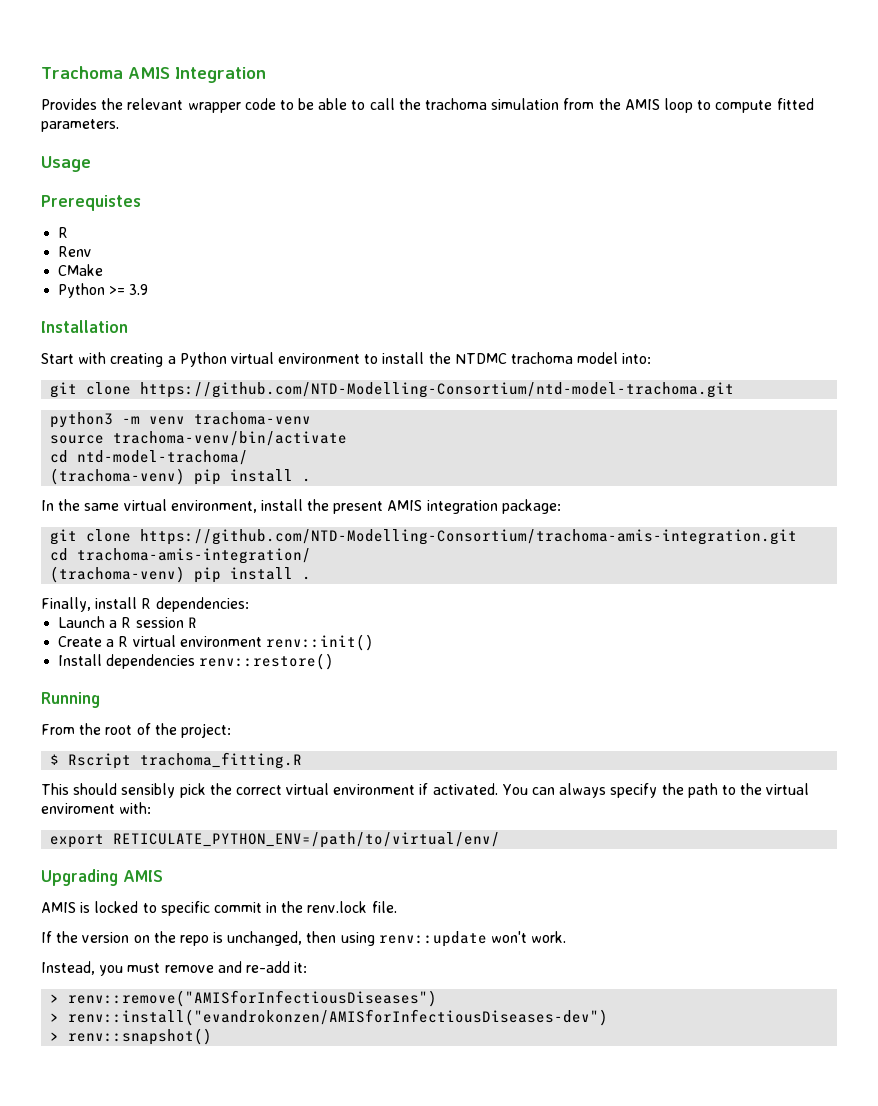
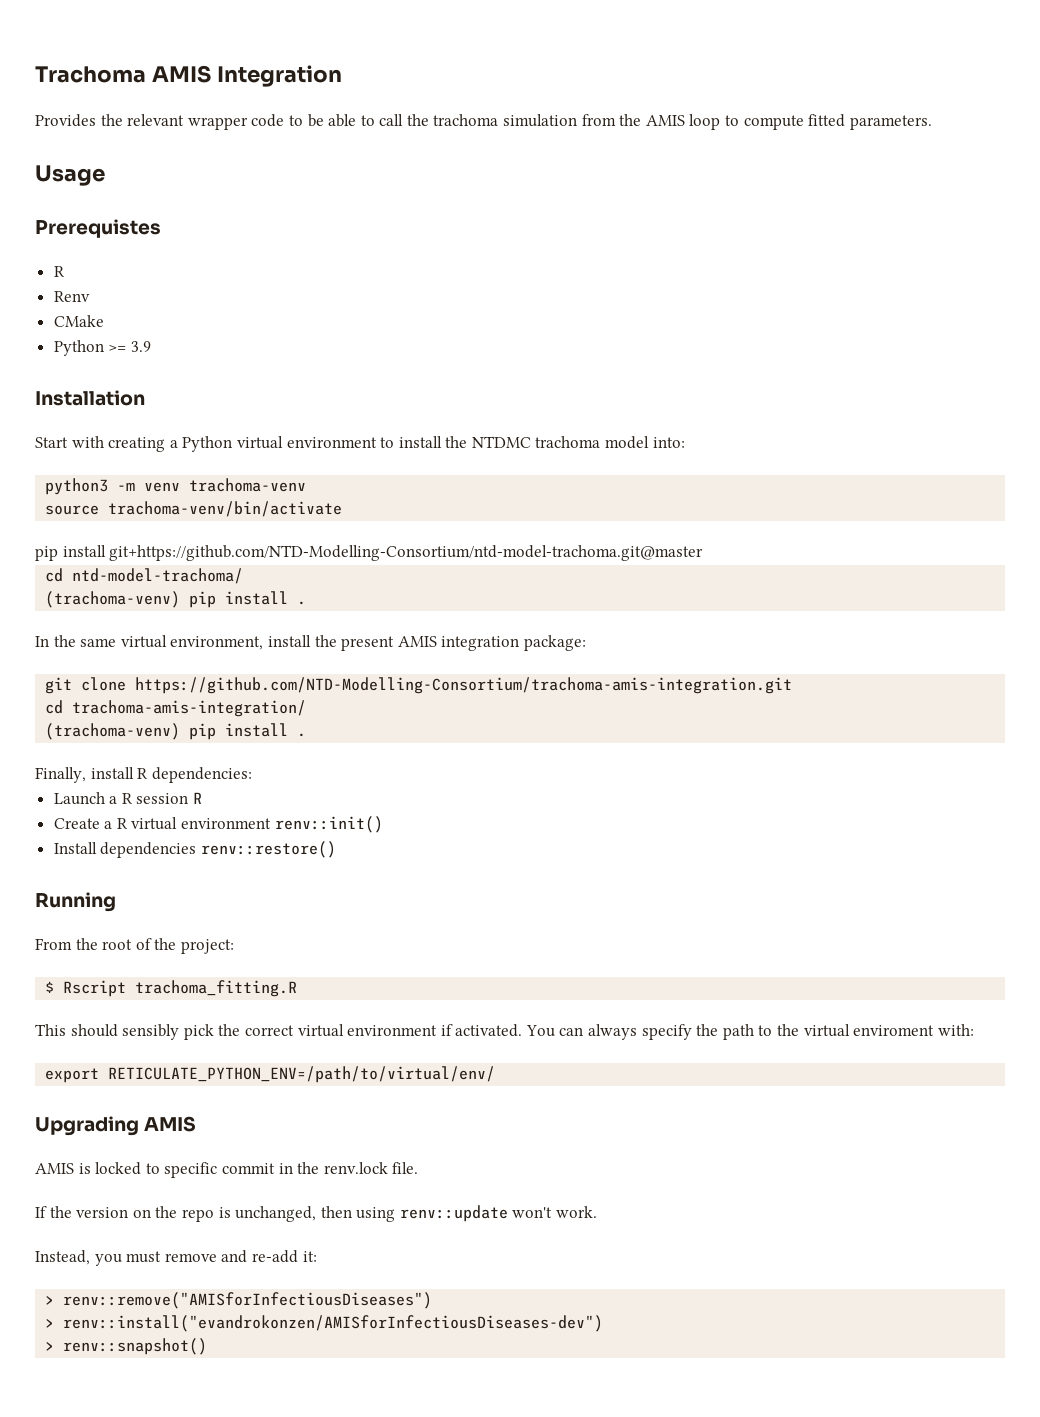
- git clone https://github.com/NTD-Modelling-Consortium/ntd-model-trachoma.git
+ pip install git+https://github.com/NTD-Modelling-Consortium/ntd-model-trachoma.git@master

